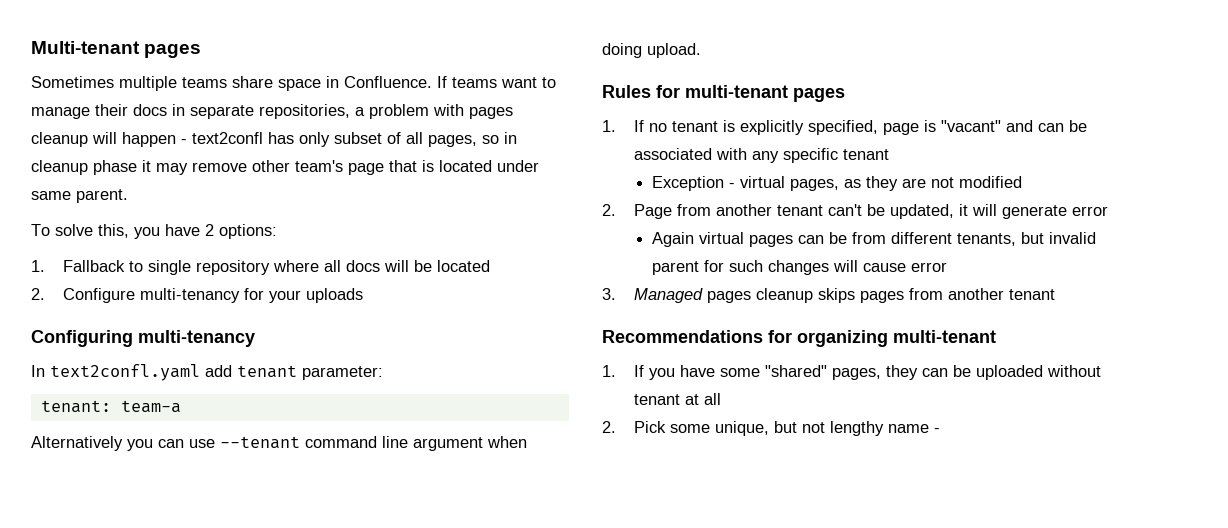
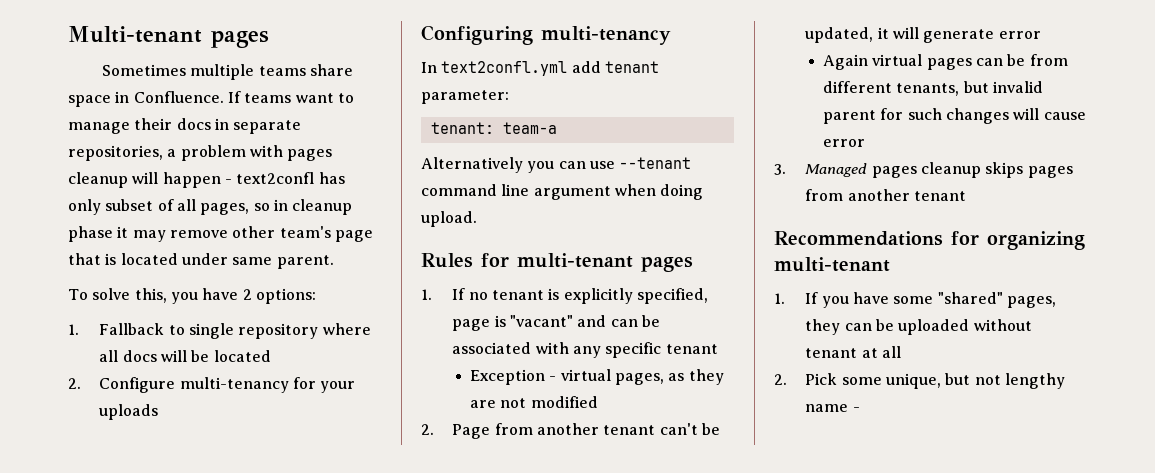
- In text2confl.yaml add tenant parameter:
+ In text2confl.yml add tenant parameter:

